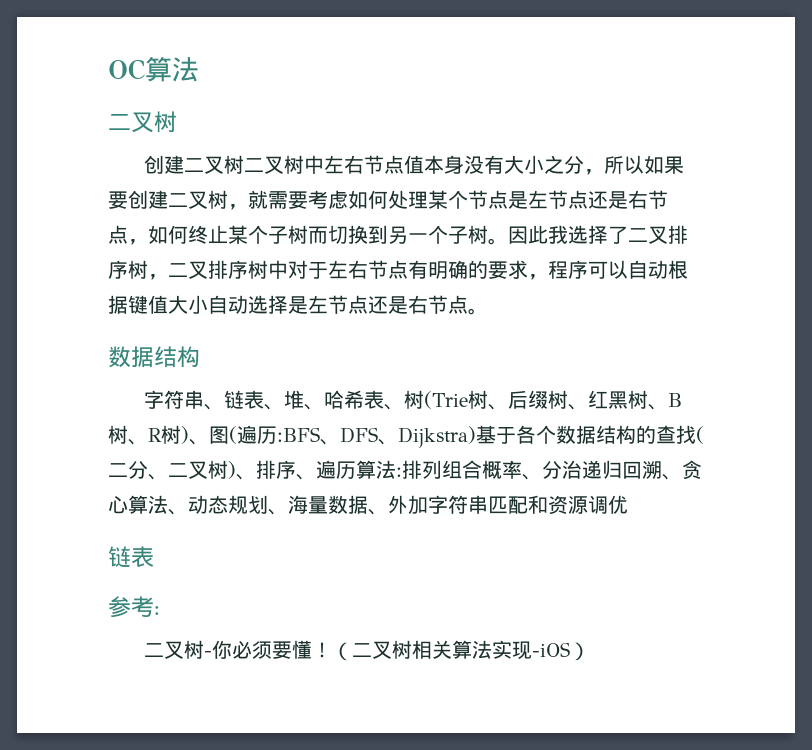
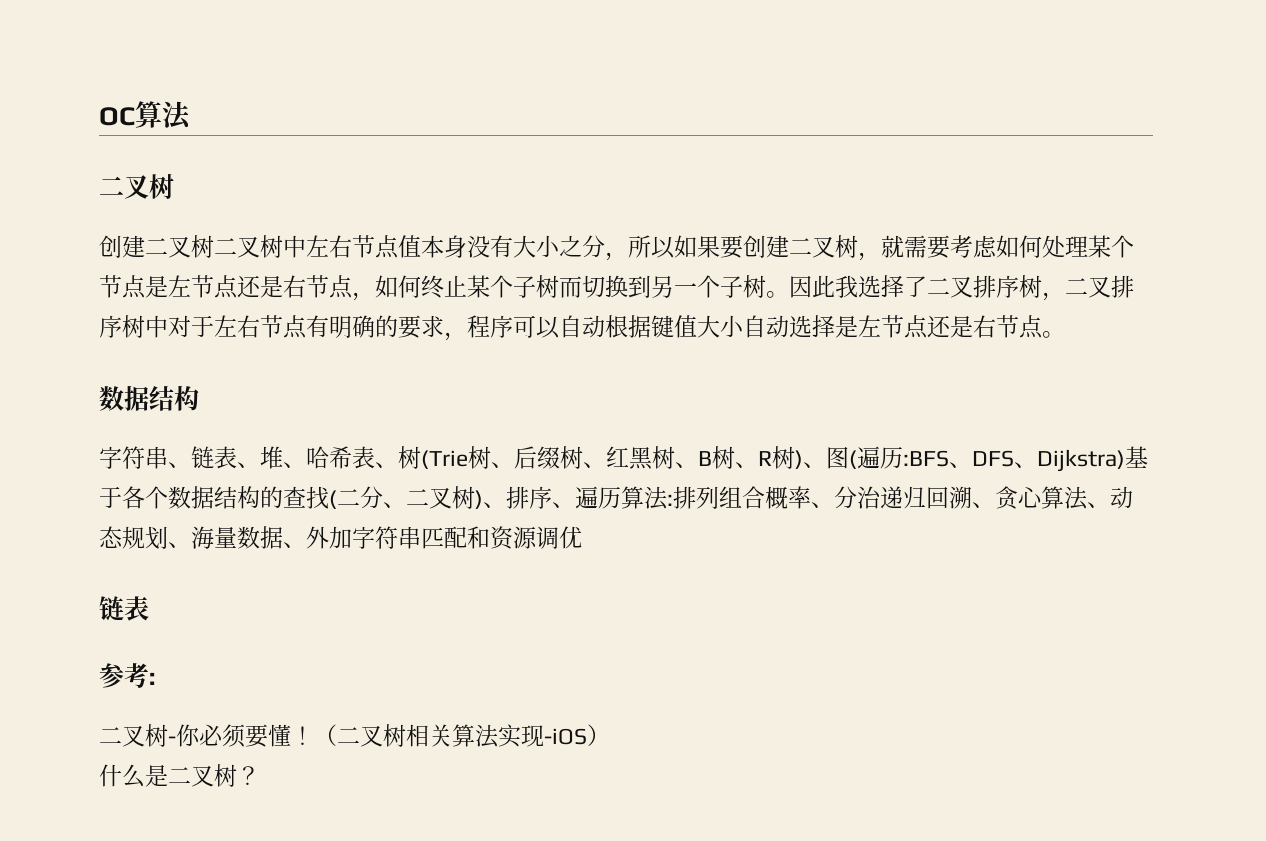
+ 什么是二叉树？

